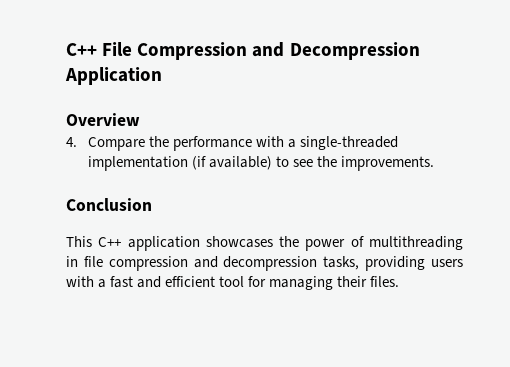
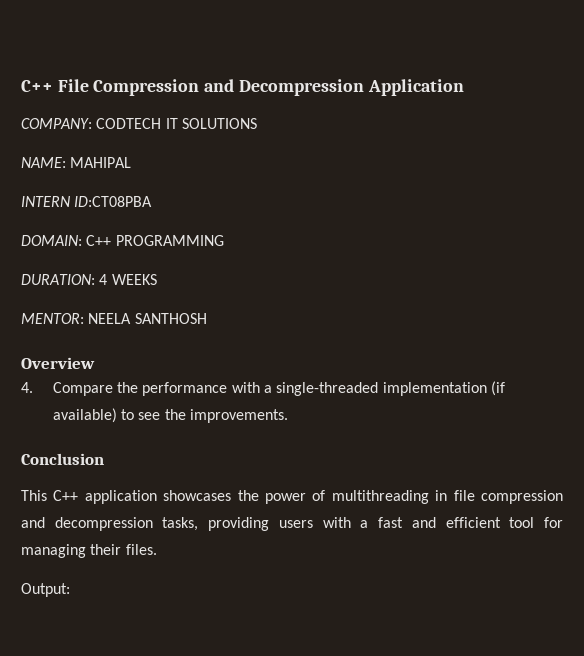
+ COMPANY: CODTECH IT SOLUTIONS
+ NAME: MAHIPAL
+ INTERN ID:CT08PBA
+ DOMAIN: C++ PROGRAMMING
+ DURATION: 4 WEEKS
+ MENTOR: NEELA SANTHOSH
+ Output:

